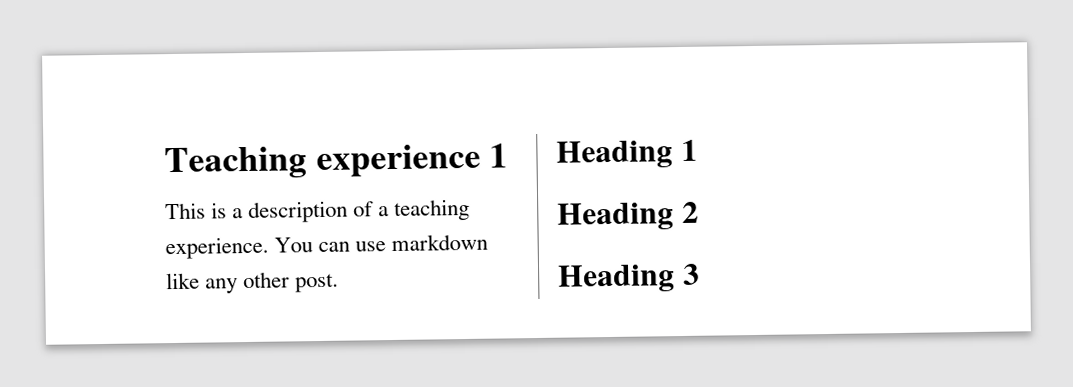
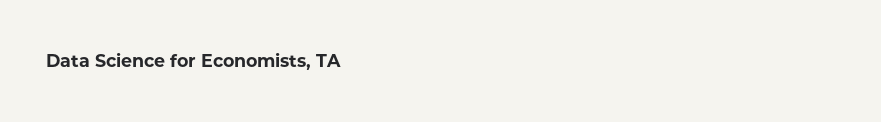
- Teaching experience 1
- This is a description of a teaching experience. You can use markdown like any other post.
- Heading 1
- Heading 2
- Heading 3
+ Data Science for Economists, TA

